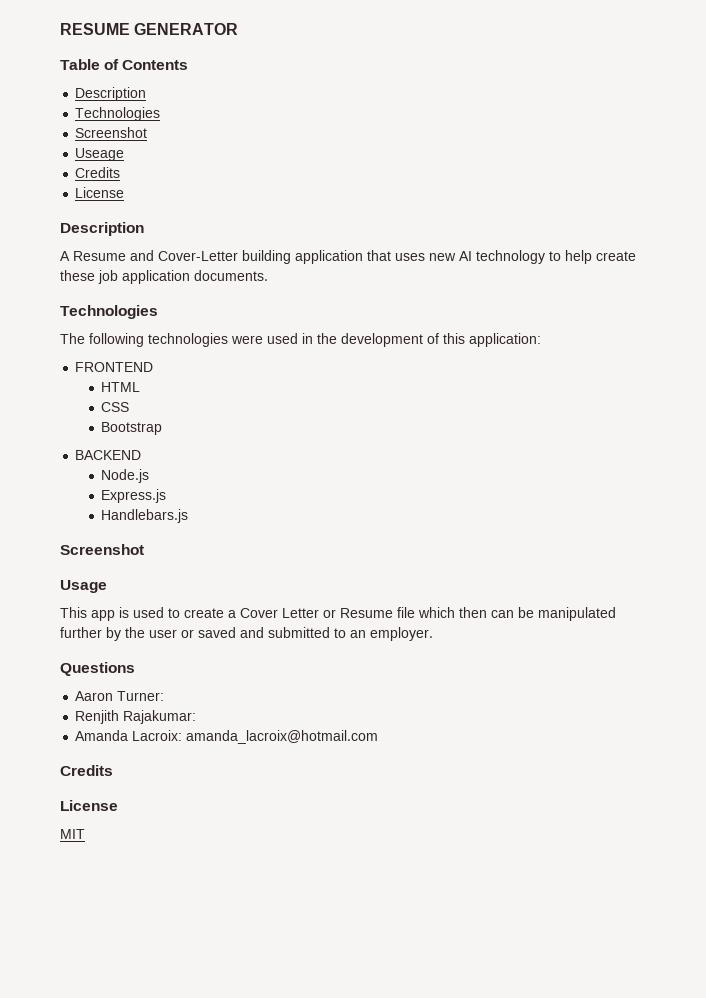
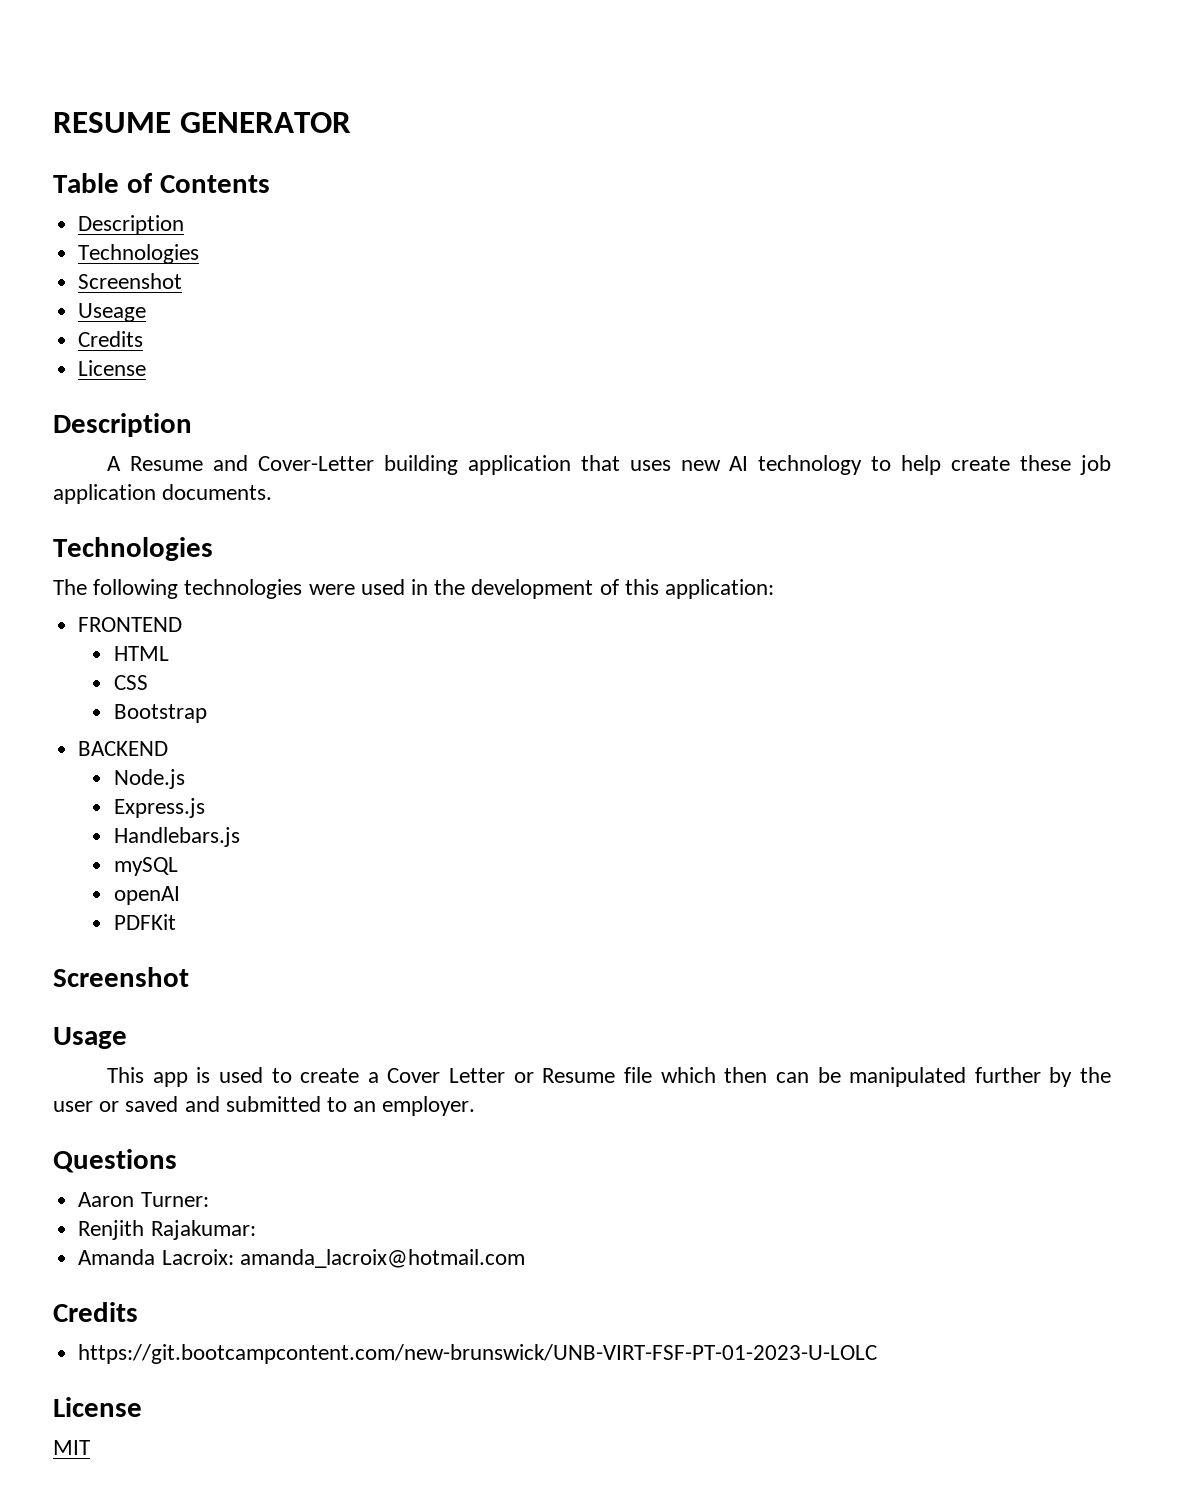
+ mySQL
+ openAI
+ PDFKit
+ https://git.bootcampcontent.com/new-brunswick/UNB-VIRT-FSF-PT-01-2023-U-LOLC

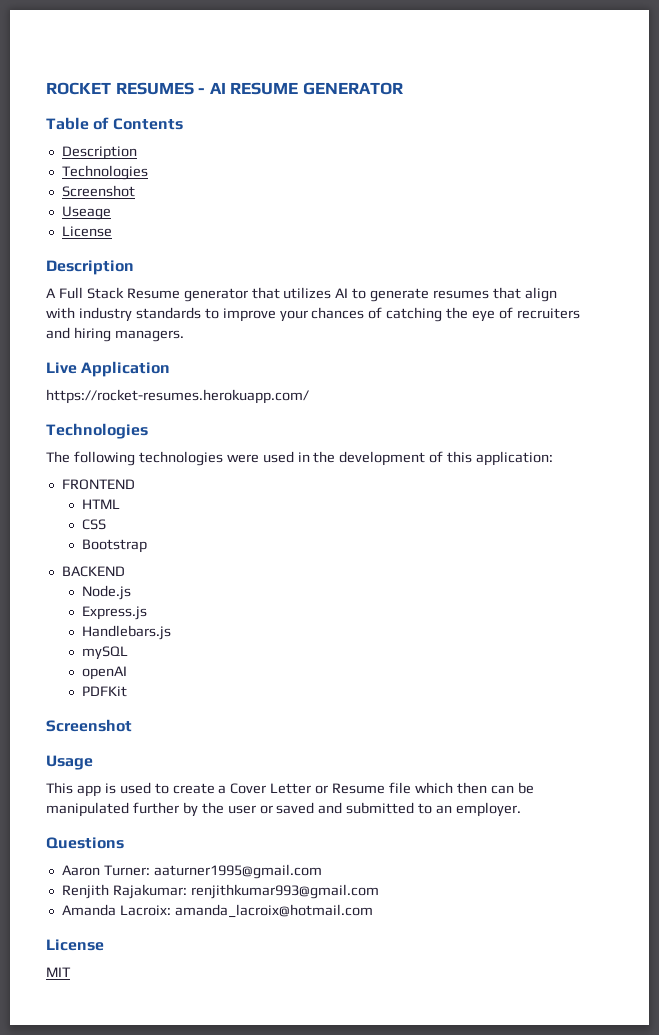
- RESUME GENERATOR
+ ROCKET RESUMES - AI RESUME GENERATOR
  Useage
- Credits
- A Resume and Cover-Letter building application that uses new AI technology to help create these job application documents.
+ A Full Stack Resume generator that utilizes AI to generate resumes that align with industry standards to improve your chances of catching the eye of recruiters and hiring managers.
+ Live Application
+ https://rocket-resumes.herokuapp.com/
- Aaron Turner:
+ Aaron Turner: aaturner1995@gmail.com
- Renjith Rajakumar:
+ Renjith Rajakumar: renjithkumar993@gmail.com
  Amanda Lacroix: amanda_lacroix@hotmail.com
- Credits
- https://git.bootcampcontent.com/new-brunswick/UNB-VIRT-FSF-PT-01-2023-U-LOLC

